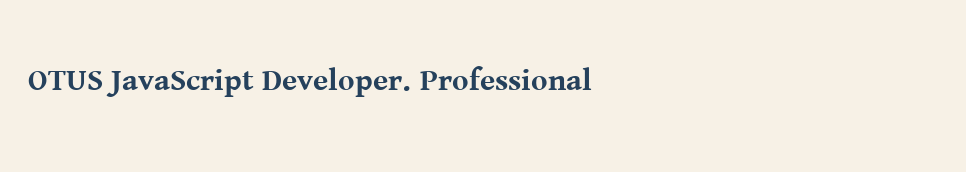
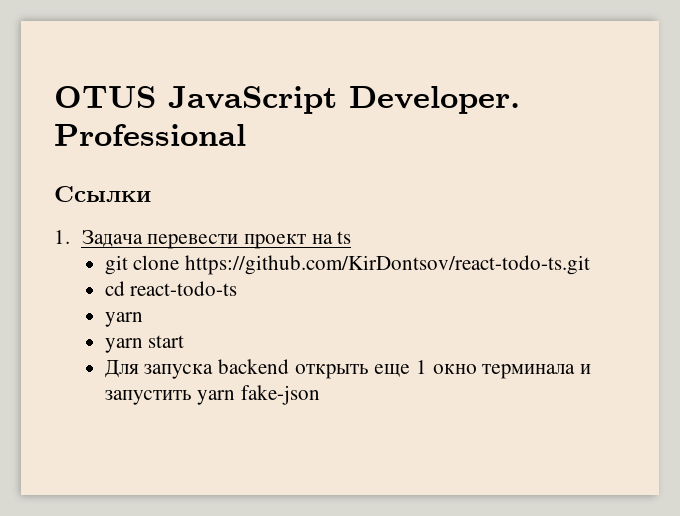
+ Ссылки
+ 1. Задача перевести проект на ts
+ git clone https://github.com/KirDontsov/react-todo-ts.git
+ cd react-todo-ts
+ yarn
+ yarn start
+ Для запуска backend открыть еще 1 окно терминала и запустить yarn fake-json

